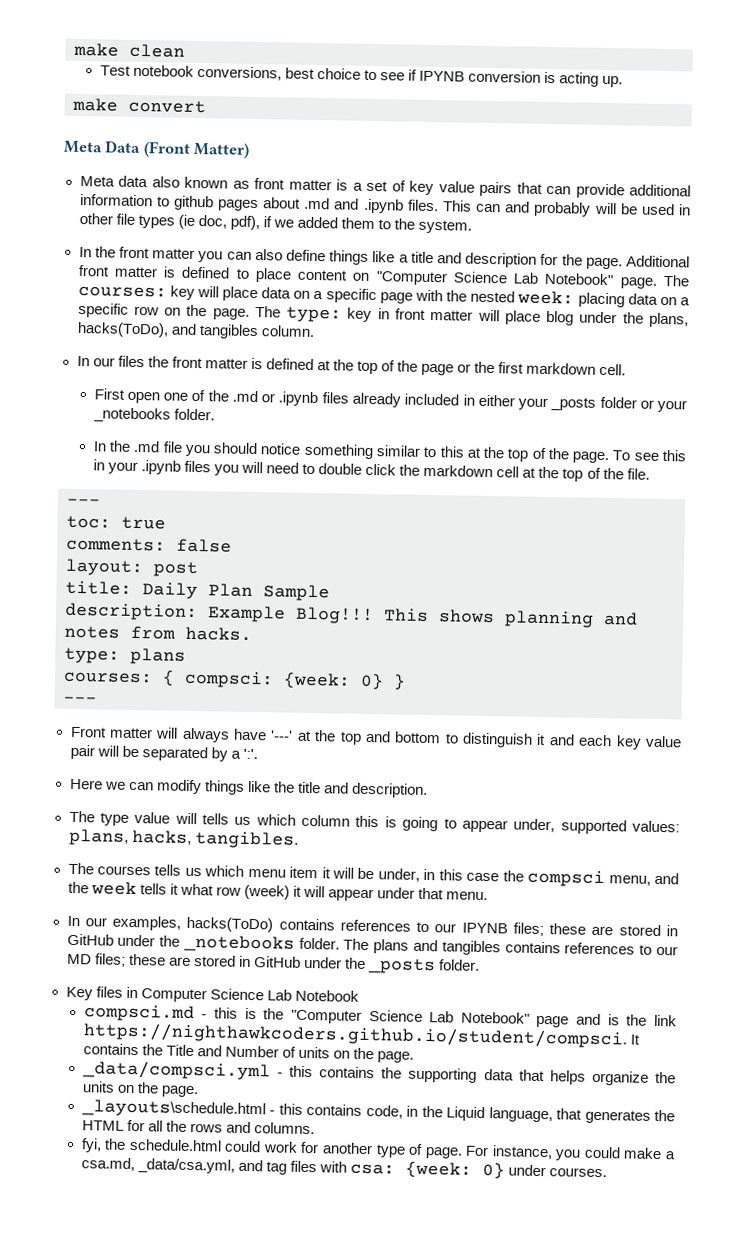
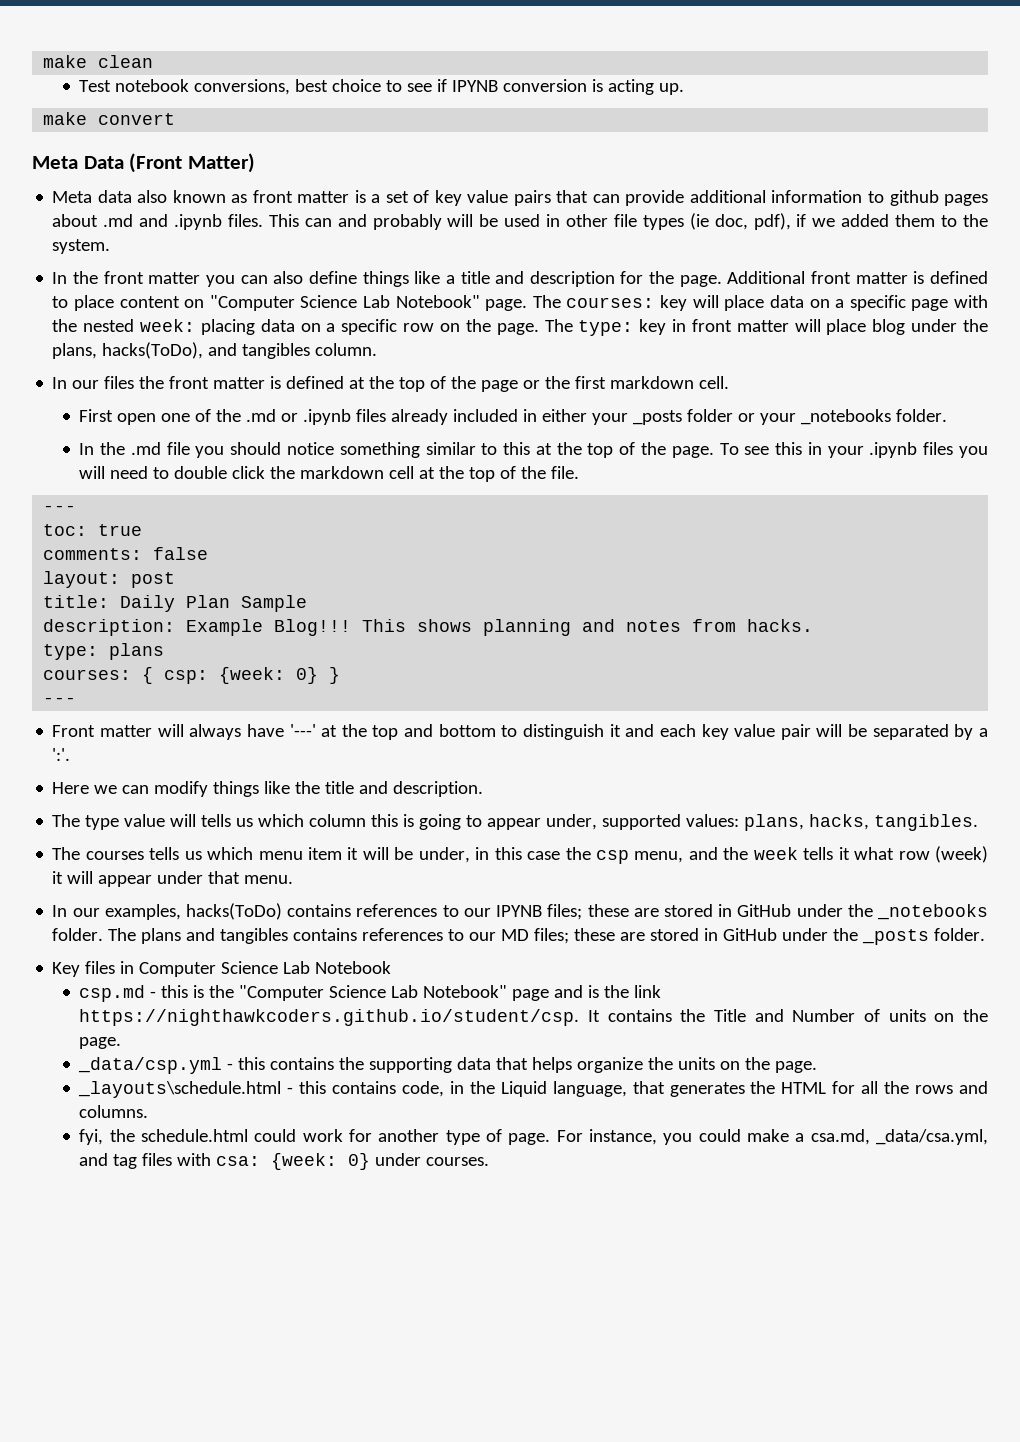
- courses: { compsci: {week: 0} }
+ courses: { csp: {week: 0} }
- The courses tells us which menu item it will be under, in this case the compsci menu, and the week tells it what row (week) it will appear under that menu.
+ The courses tells us which menu item it will be under, in this case the csp menu, and the week tells it what row (week) it will appear under that menu.
- compsci.md - this is the "Computer Science Lab Notebook" page and is the link https://nighthawkcoders.github.io/student/compsci. It contains the Title and Number of units on the page.
+ csp.md - this is the "Computer Science Lab Notebook" page and is the link https://nighthawkcoders.github.io/student/csp. It contains the Title and Number of units on the page.
- _data/compsci.yml - this contains the supporting data that helps organize the units on the page.
+ _data/csp.yml - this contains the supporting data that helps organize the units on the page.

